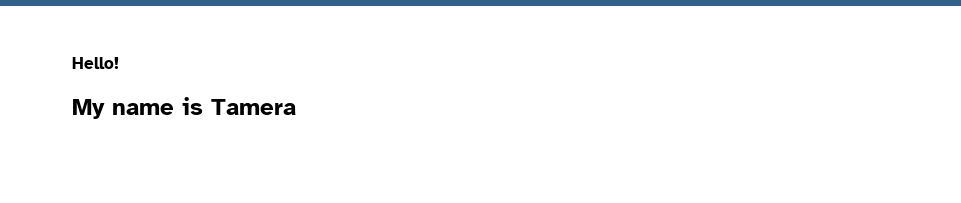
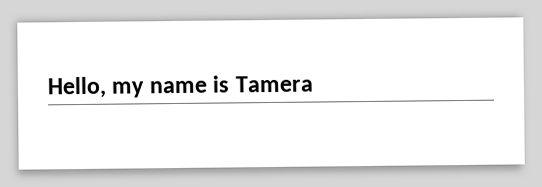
- Hello!
- My name is Tamera
+ Hello, my name is Tamera

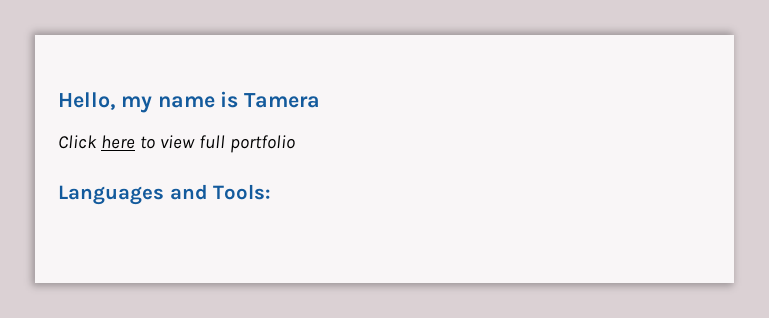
+ Click here to view full portfolio
+ Languages and Tools:

